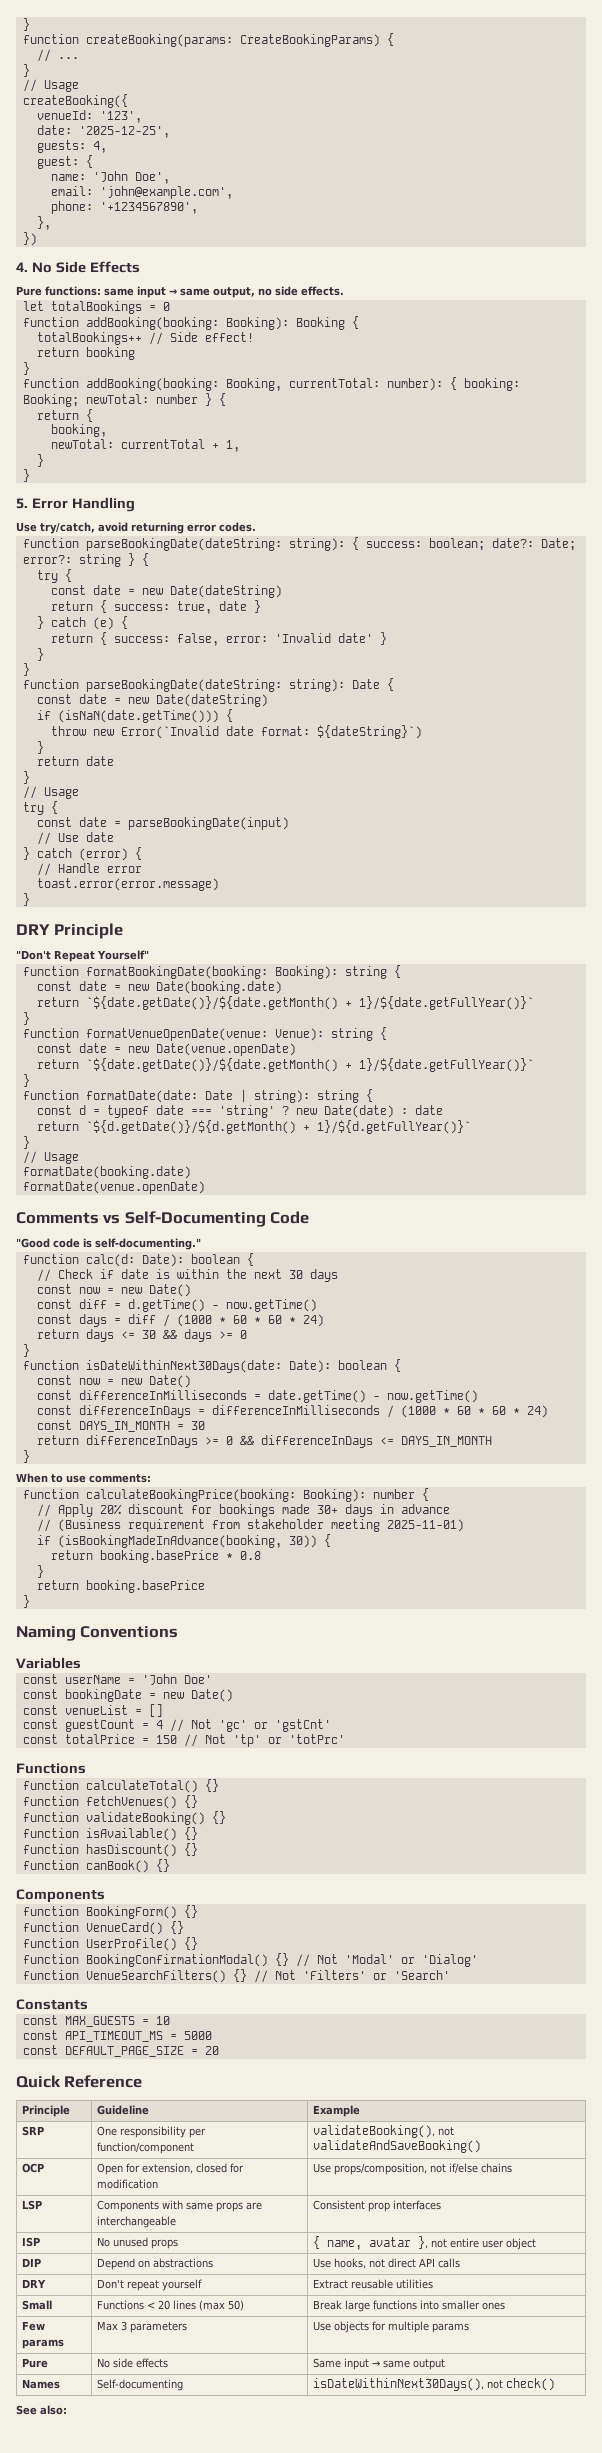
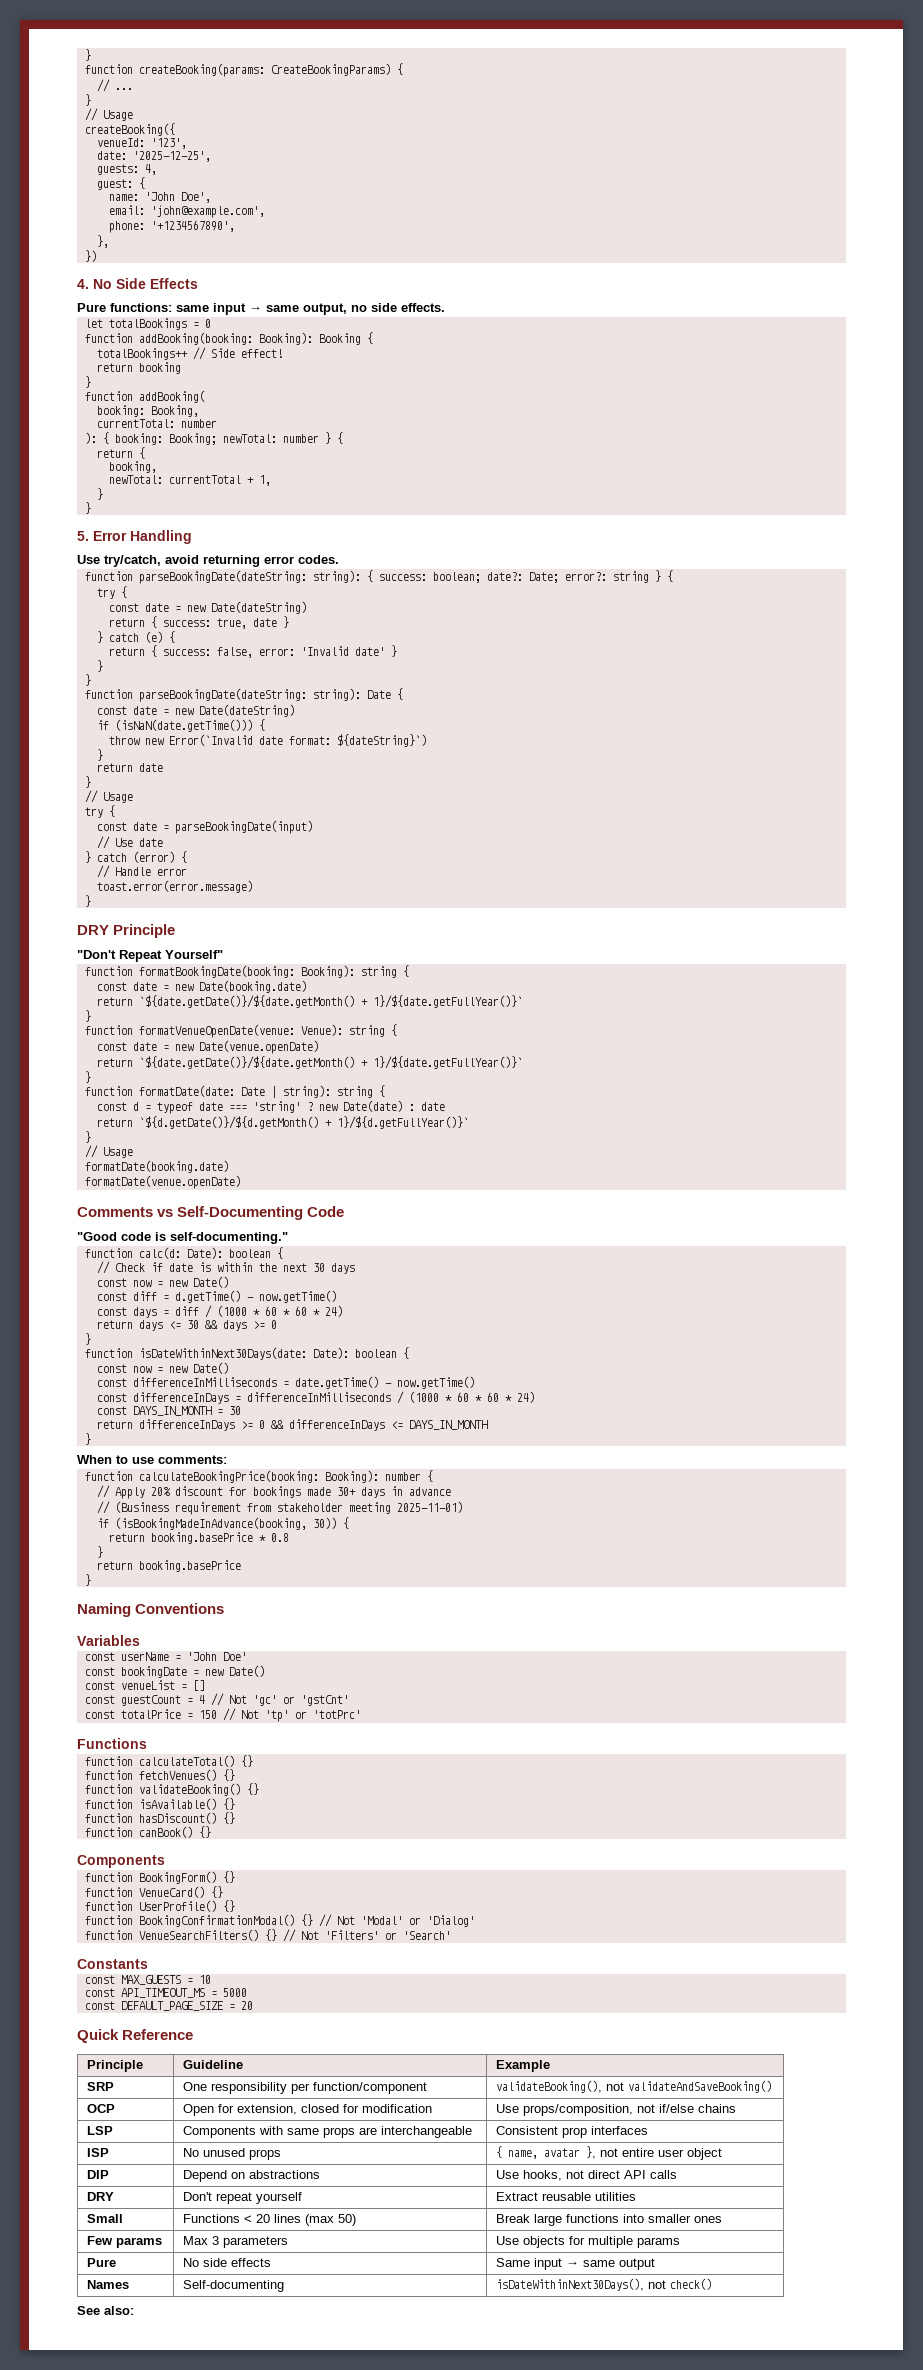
- function addBooking(booking: Booking, currentTotal: number): { booking: Booking; newTotal: number } {
+ function addBooking(
+ booking: Booking,
+ currentTotal: number
+ ): { booking: Booking; newTotal: number } {

